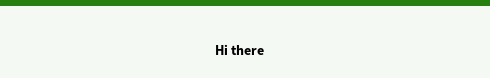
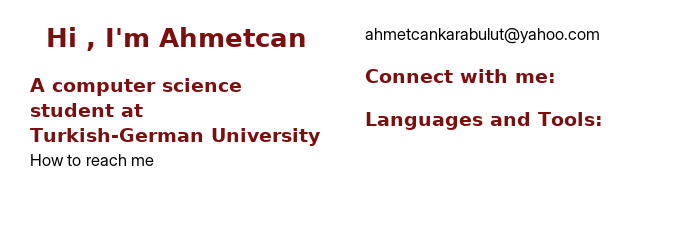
- Hi there
+ Hi , I'm Ahmetcan
+ A computer science student at Turkish-German University
+ How to reach me ahmetcankarabulut@yahoo.com
+ Connect with me:
+ Languages and Tools:

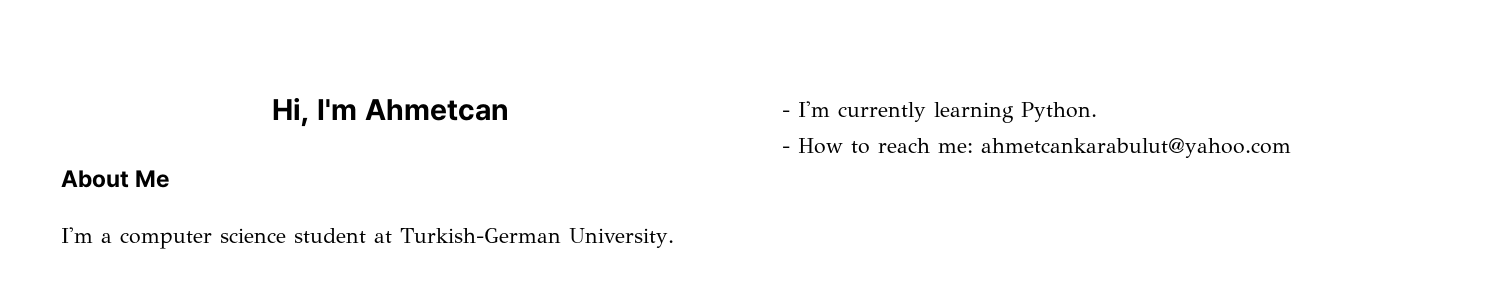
- Hi , I'm Ahmetcan
+ Hi, I'm Ahmetcan
- A computer science student at Turkish-German University
- How to reach me ahmetcankarabulut@yahoo.com
+ About Me
+ I'm a computer science student at Turkish-German University.
+ - I'm currently learning Python.
+ - How to reach me: ahmetcankarabulut@yahoo.com
- Connect with me:
- Languages and Tools:

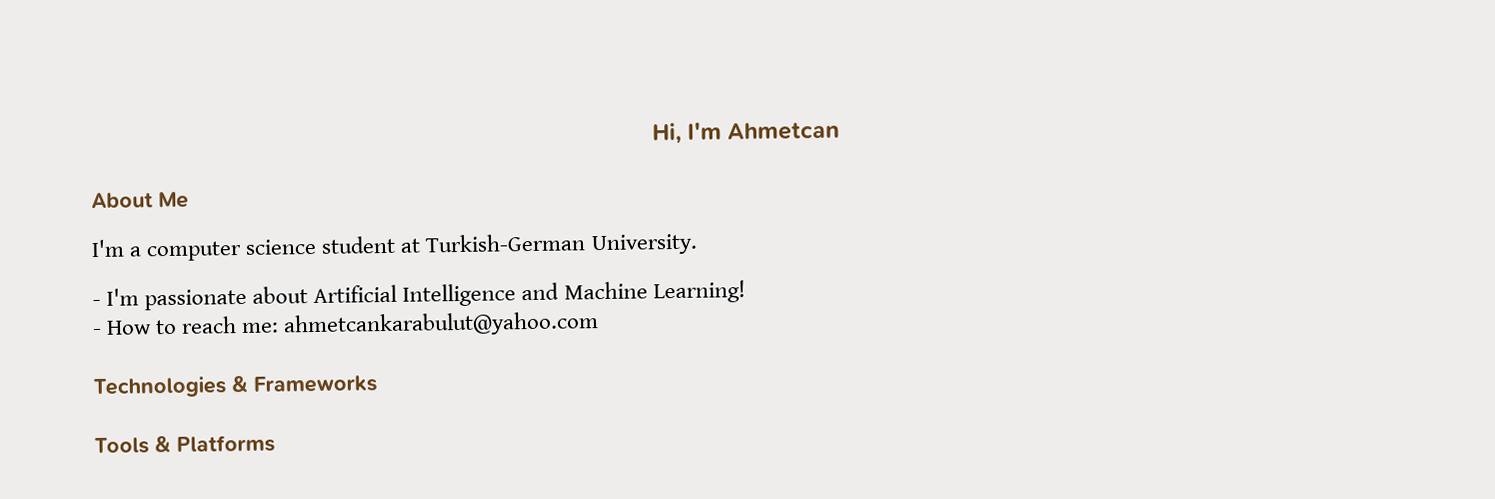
- - I'm currently learning Python.
+ - I'm passionate about Artificial Intelligence and Machine Learning!
+ Technologies & Frameworks
+ Tools & Platforms

